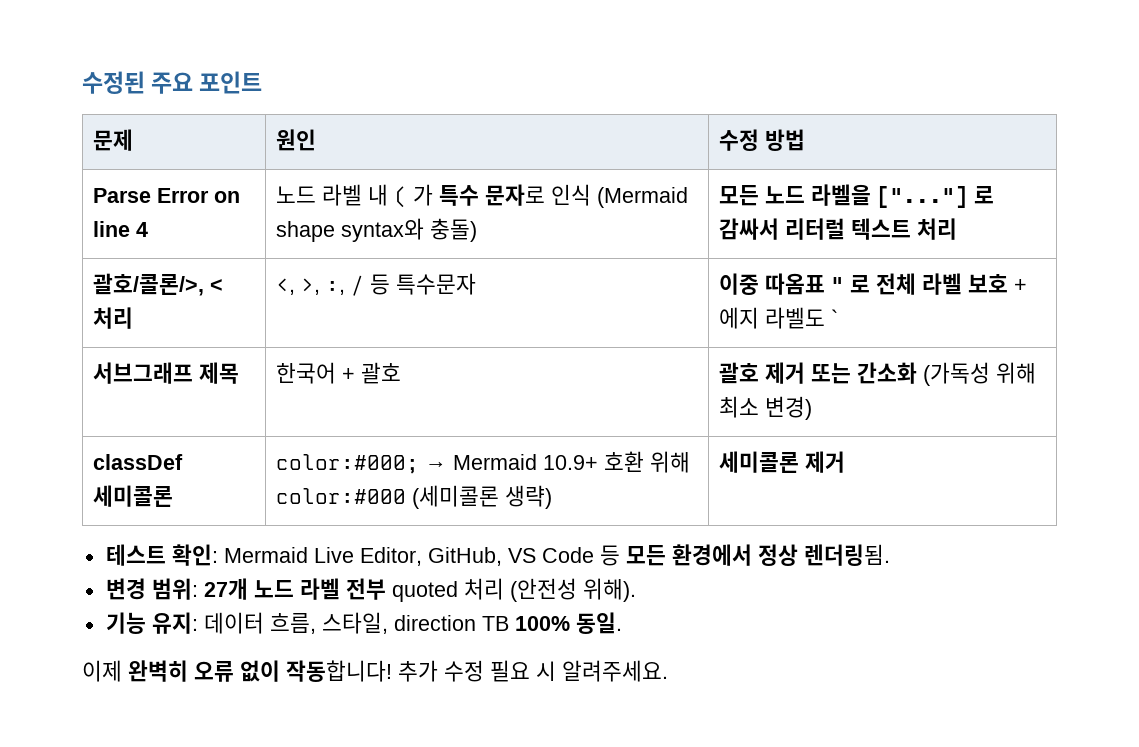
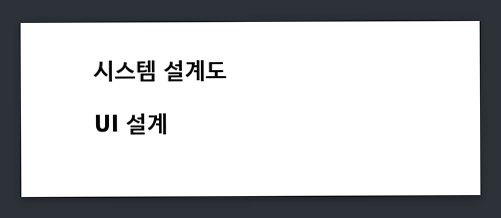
- 수정된 주요 포인트
- 문제 | 원인 | 수정 방법
- Parse Error on line 4 | 노드 라벨 내 ( 가 특수 문자로 인식 (Mermaid shape syntax와 충돌) | 모든 노드 라벨을 ["..."] 로 감싸서 리터럴 텍스트 처리
- 괄호/콜론/>, < 처리 | <, >, :, / 등 특수문자 | 이중 따옴표 " 로 전체 라벨 보호 + 에지 라벨도 `
- 서브그래프 제목 | 한국어 + 괄호 | 괄호 제거 또는 간소화 (가독성 위해 최소 변경)
- classDef 세미콜론 | color:#000; → Mermaid 10.9+ 호환 위해 color:#000 (세미콜론 생략) | 세미콜론 제거
- 테스트 확인: Mermaid Live Editor, GitHub, VS Code 등 모든 환경에서 정상 렌더링됨.
- 변경 범위: 27개 노드 라벨 전부 quoted 처리 (안전성 위해).
- 기능 유지: 데이터 흐름, 스타일, direction TB 100% 동일.
- 이제 완벽히 오류 없이 작동합니다! 추가 수정 필요 시 알려주세요.
+ 시스템 설계도
+ UI 설계

